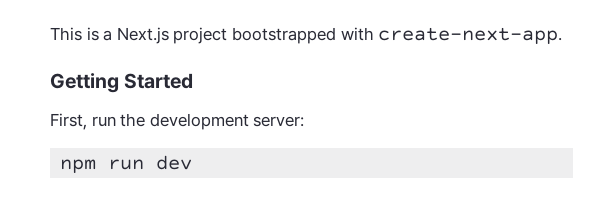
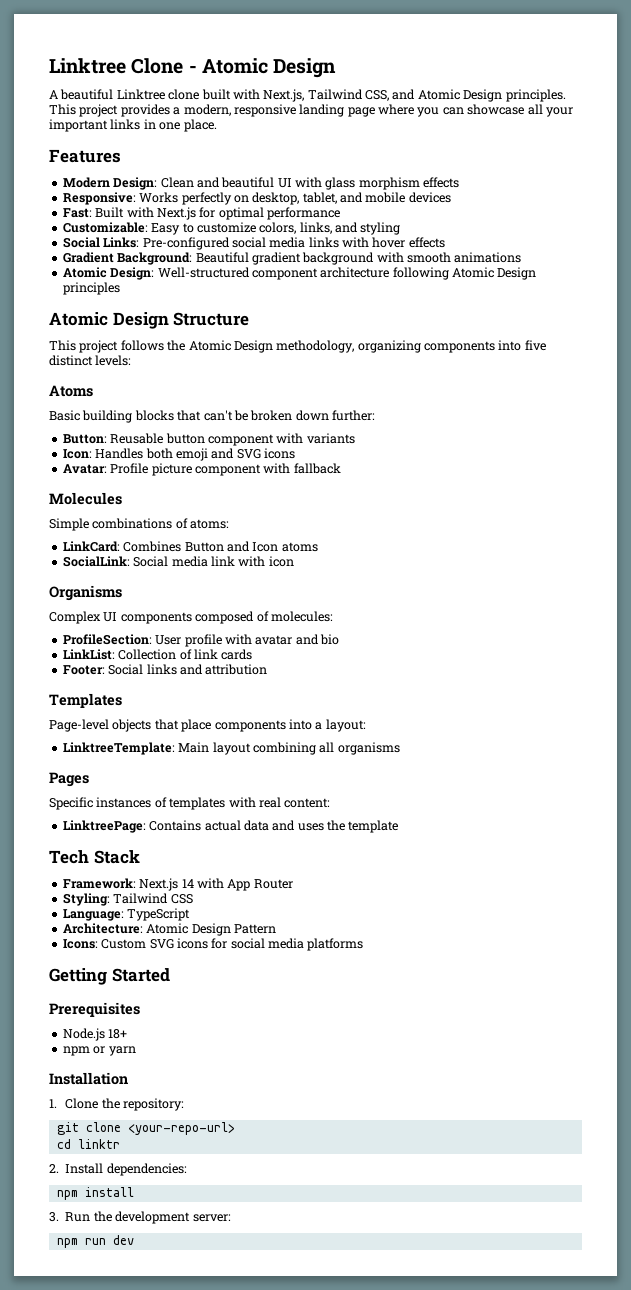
- This is a Next.js project bootstrapped with create-next-app.
+ Linktree Clone - Atomic Design
+ A beautiful Linktree clone built with Next.js, Tailwind CSS, and Atomic Design principles. This project provides a modern, responsive landing page where you can showcase all your important links in one place.
+ Features
+ Modern Design: Clean and beautiful UI with glass morphism effects
+ Responsive: Works perfectly on desktop, tablet, and mobile devices
+ Fast: Built with Next.js for optimal performance
+ Customizable: Easy to customize colors, links, and styling
+ Social Links: Pre-configured social media links with hover effects
+ Gradient Background: Beautiful gradient background with smooth animations
+ Atomic Design: Well-structured component architecture following Atomic Design principles
+ Atomic Design Structure
+ This project follows the Atomic Design methodology, organizing components into five distinct levels:
+ Atoms
+ Basic building blocks that can't be broken down further:
+ Button: Reusable button component with variants
+ Icon: Handles both emoji and SVG icons
+ Avatar: Profile picture component with fallback
+ Molecules
+ Simple combinations of atoms:
+ LinkCard: Combines Button and Icon atoms
+ SocialLink: Social media link with icon
+ Organisms
+ Complex UI components composed of molecules:
+ ProfileSection: User profile with avatar and bio
+ LinkList: Collection of link cards
+ Footer: Social links and attribution
+ Templates
+ Page-level objects that place components into a layout:
+ LinktreeTemplate: Main layout combining all organisms
+ Pages
+ Specific instances of templates with real content:
+ LinktreePage: Contains actual data and uses the template
+ Tech Stack
+ Framework: Next.js 14 with App Router
+ Styling: Tailwind CSS
+ Language: TypeScript
+ Architecture: Atomic Design Pattern
+ Icons: Custom SVG icons for social media platforms
  Getting Started
- First, run the development server:
+ Prerequisites
+ Node.js 18+
+ npm or yarn
+ Installation
+ 1. Clone the repository:
+ git clone <your-repo-url>
+ cd linktr
+ 2. Install dependencies:
+ npm install
+ 3. Run the development server:

